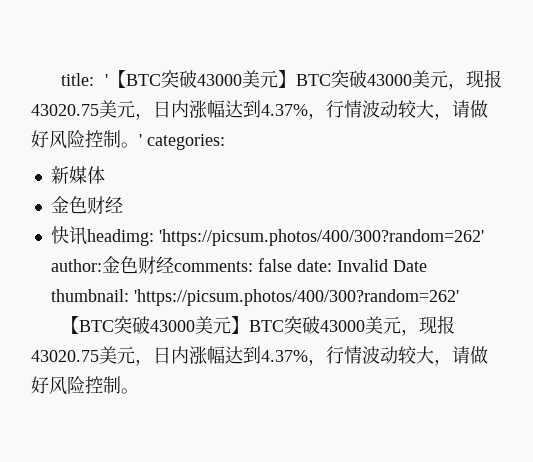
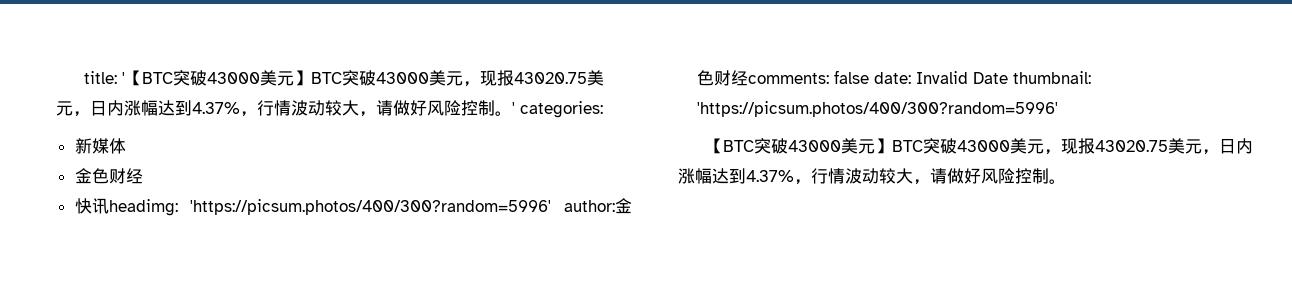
- 快讯headimg: 'https://picsum.photos/400/300?random=262' author:金色财经comments: false date: Invalid Date thumbnail: 'https://picsum.photos/400/300?random=262'
+ 快讯headimg: 'https://picsum.photos/400/300?random=5996' author:金色财经comments: false date: Invalid Date thumbnail: 'https://picsum.photos/400/300?random=5996'

